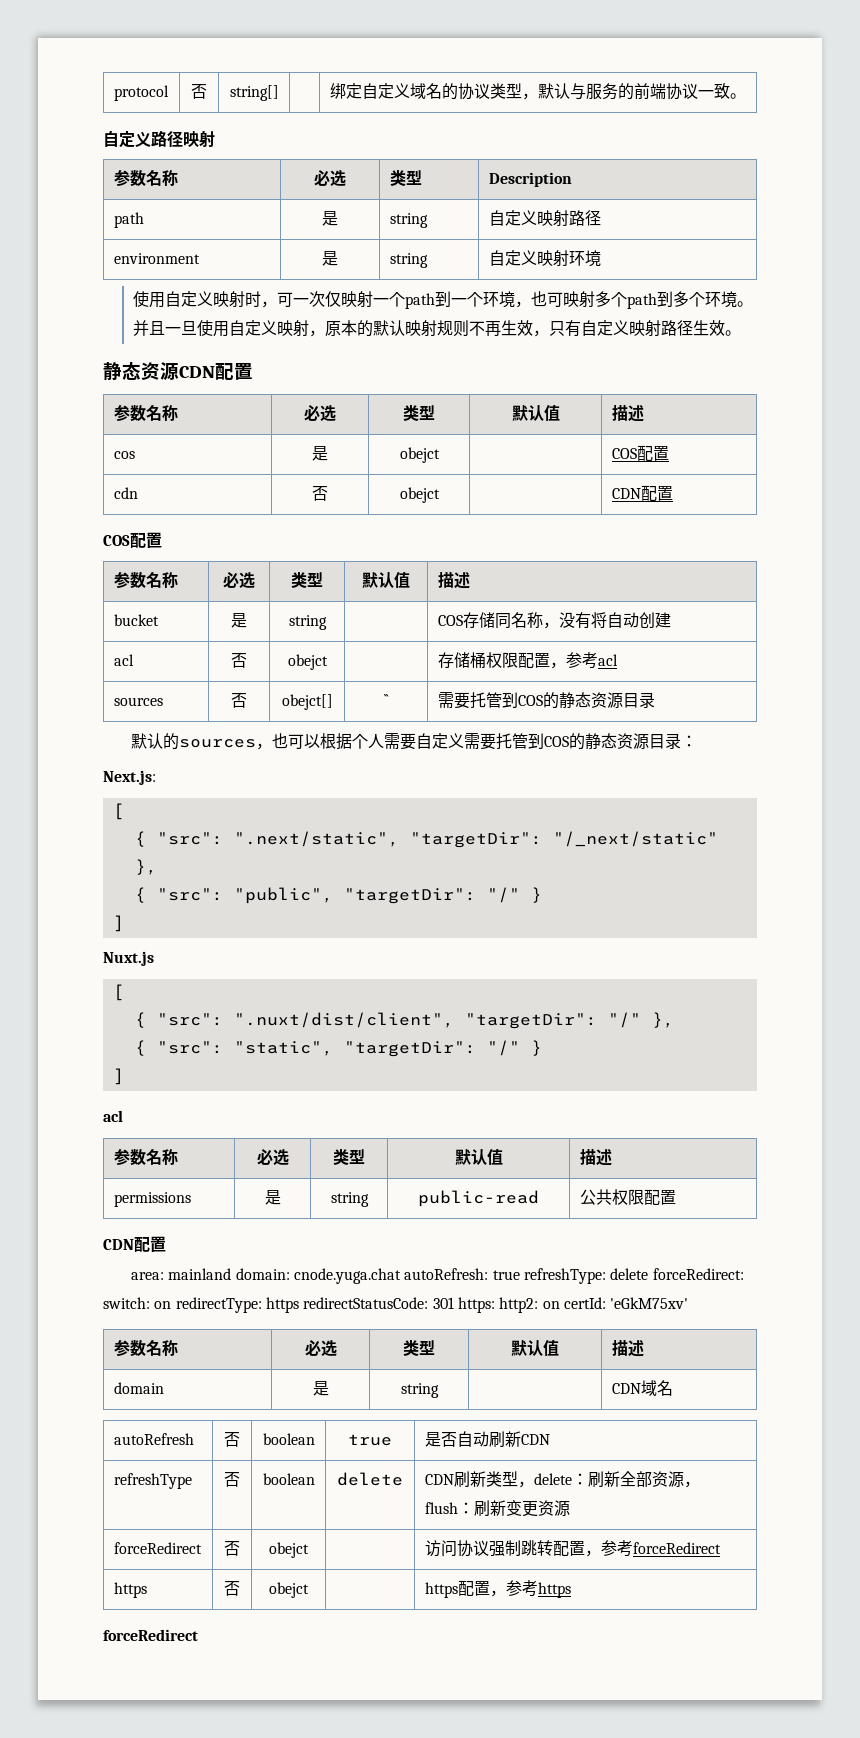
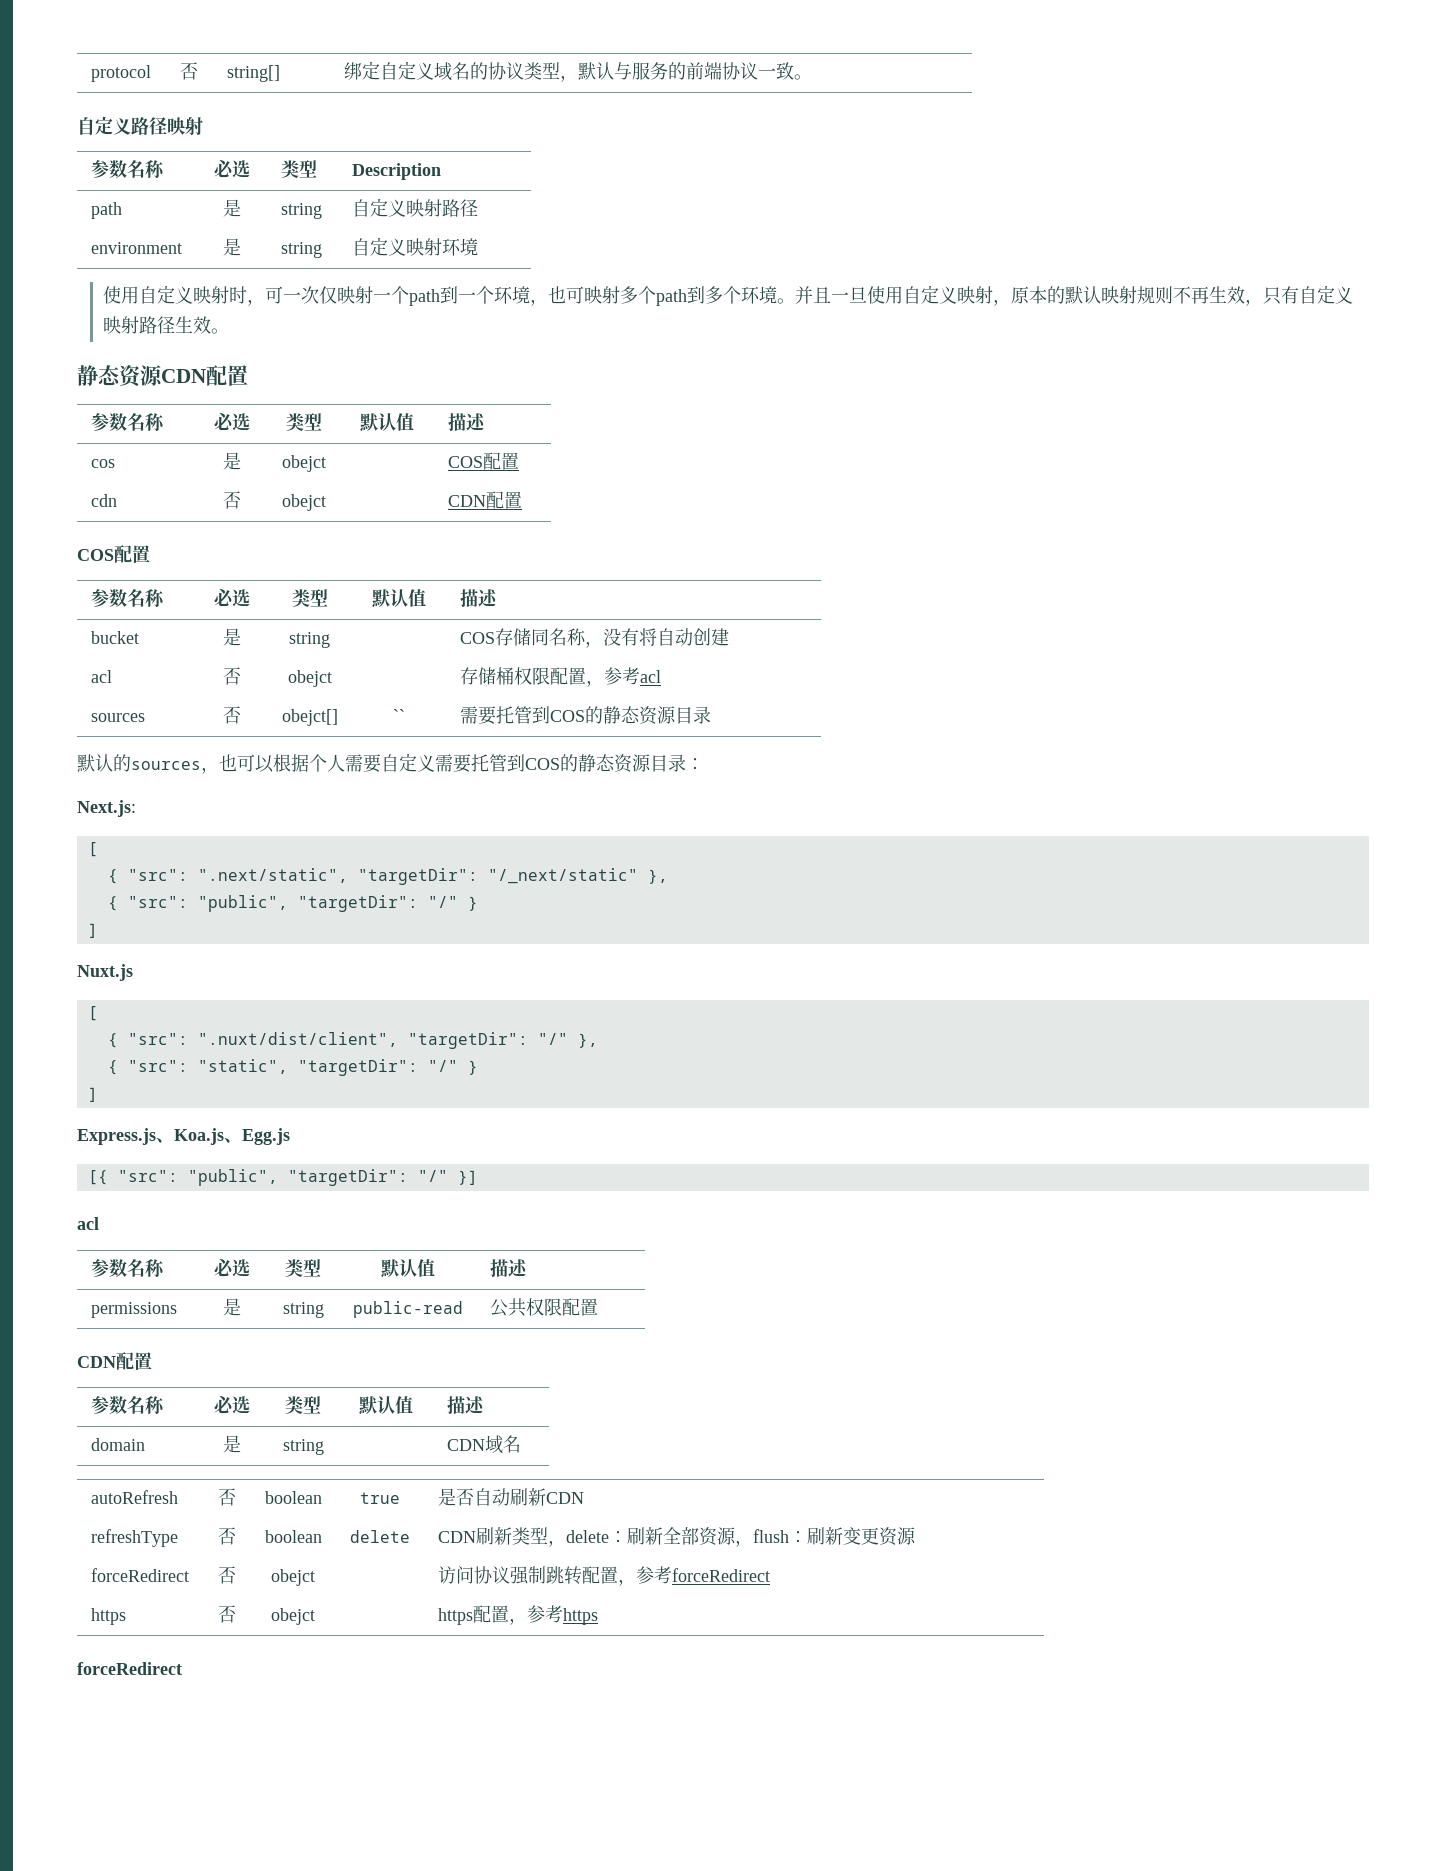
+ Express.js、Koa.js、Egg.js
+ [{ "src": "public", "targetDir": "/" }]
- area: mainland domain: cnode.yuga.chat autoRefresh: true refreshType: delete forceRedirect: switch: on redirectType: https redirectStatusCode: 301 https: http2: on certId: 'eGkM75xv'

